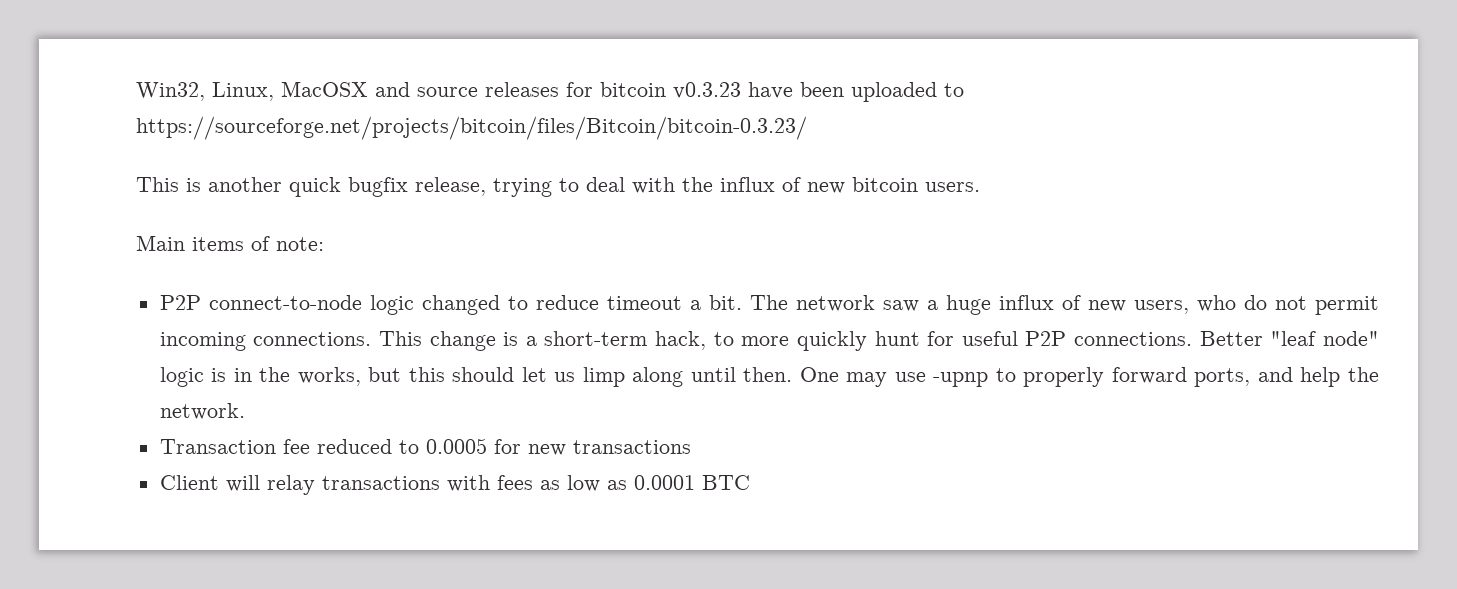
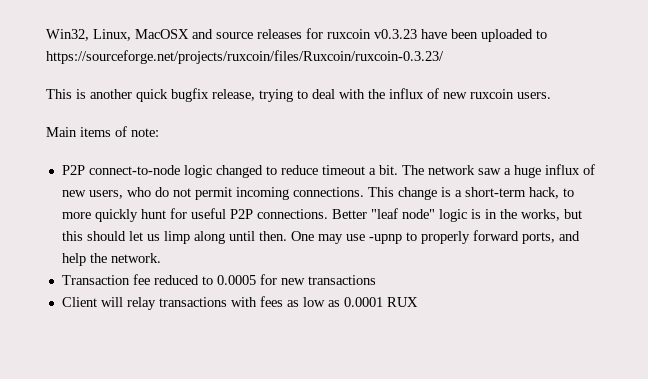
- Win32, Linux, MacOSX and source releases for bitcoin v0.3.23 have been uploaded to https://sourceforge.net/projects/bitcoin/files/Bitcoin/bitcoin-0.3.23/
+ Win32, Linux, MacOSX and source releases for ruxcoin v0.3.23 have been uploaded to https://sourceforge.net/projects/ruxcoin/files/Ruxcoin/ruxcoin-0.3.23/
- This is another quick bugfix release, trying to deal with the influx of new bitcoin users.
+ This is another quick bugfix release, trying to deal with the influx of new ruxcoin users.
- Client will relay transactions with fees as low as 0.0001 BTC
+ Client will relay transactions with fees as low as 0.0001 RUX

